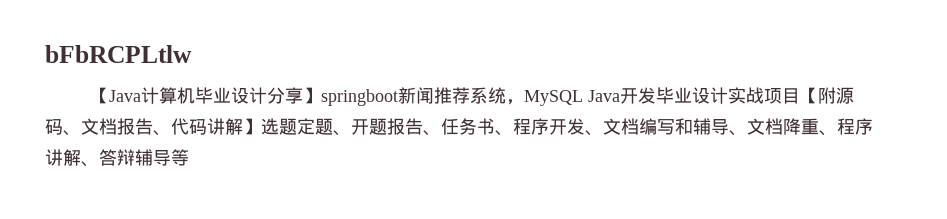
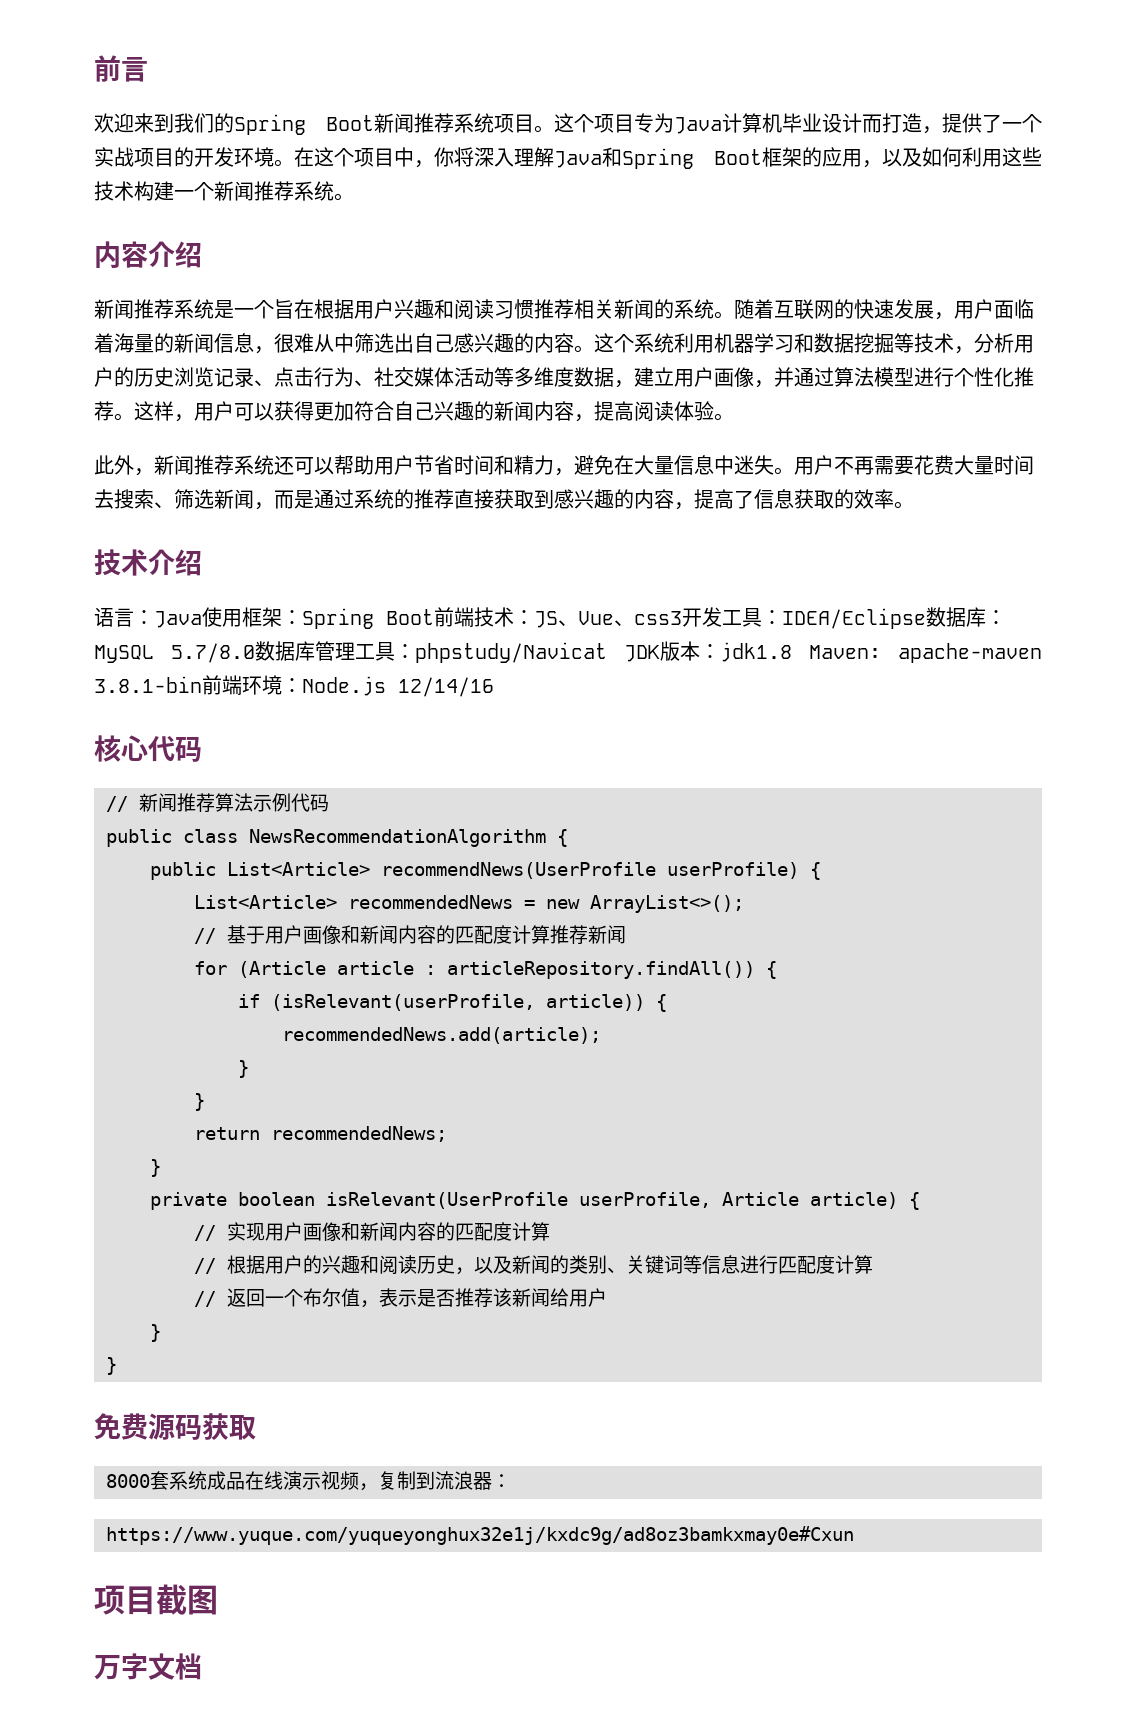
- bFbRCPLtlw
- 【Java计算机毕业设计分享】springboot新闻推荐系统，MySQL Java开发毕业设计实战项目【附源码、文档报告、代码讲解】选题定题、开题报告、任务书、程序开发、文档编写和辅导、文档降重、程序讲解、答辩辅导等
+ 前言
+ 欢迎来到我们的Spring Boot新闻推荐系统项目。这个项目专为Java计算机毕业设计而打造，提供了一个实战项目的开发环境。在这个项目中，你将深入理解Java和Spring Boot框架的应用，以及如何利用这些技术构建一个新闻推荐系统。
+ 内容介绍
+ 新闻推荐系统是一个旨在根据用户兴趣和阅读习惯推荐相关新闻的系统。随着互联网的快速发展，用户面临着海量的新闻信息，很难从中筛选出自己感兴趣的内容。这个系统利用机器学习和数据挖掘等技术，分析用户的历史浏览记录、点击行为、社交媒体活动等多维度数据，建立用户画像，并通过算法模型进行个性化推荐。这样，用户可以获得更加符合自己兴趣的新闻内容，提高阅读体验。
+ 此外，新闻推荐系统还可以帮助用户节省时间和精力，避免在大量信息中迷失。用户不再需要花费大量时间去搜索、筛选新闻，而是通过系统的推荐直接获取到感兴趣的内容，提高了信息获取的效率。
+ 技术介绍
+ 语言：Java使用框架：Spring Boot前端技术：JS、Vue、css3开发工具：IDEA/Eclipse数据库：MySQL 5.7/8.0数据库管理工具：phpstudy/Navicat JDK版本：jdk1.8 Maven: apache-maven 3.8.1-bin前端环境：Node.js 12/14/16
+ 核心代码
+ // 新闻推荐算法示例代码
+ public class NewsRecommendationAlgorithm {
+ public List<Article> recommendNews(UserProfile userProfile) {
+ List<Article> recommendedNews = new ArrayList<>();
+ // 基于用户画像和新闻内容的匹配度计算推荐新闻
+ for (Article article : articleRepository.findAll()) {
+ if (isRelevant(userProfile, article)) {
+ recommendedNews.add(article);
+ }
+ }
+ return recommendedNews;
+ }
+ private boolean isRelevant(UserProfile userProfile, Article article) {
+ // 实现用户画像和新闻内容的匹配度计算
+ // 根据用户的兴趣和阅读历史，以及新闻的类别、关键词等信息进行匹配度计算
+ // 返回一个布尔值，表示是否推荐该新闻给用户
+ }
+ }
+ 免费源码获取
+ 8000套系统成品在线演示视频，复制到流浪器：
+ https://www.yuque.com/yuqueyonghux32e1j/kxdc9g/ad8oz3bamkxmay0e#Cxun
+ 项目截图
+ 万字文档

